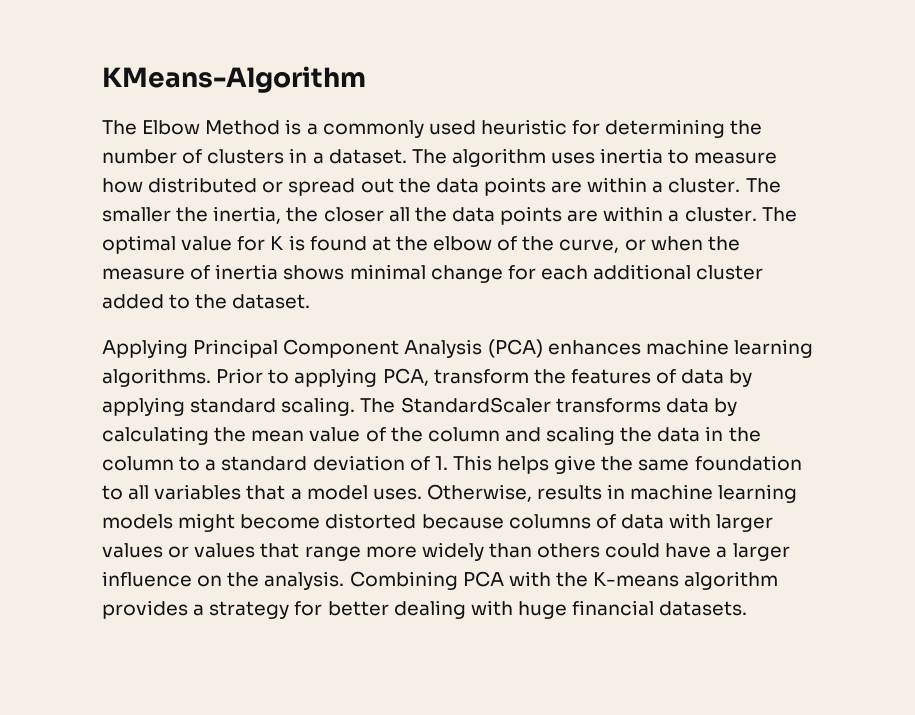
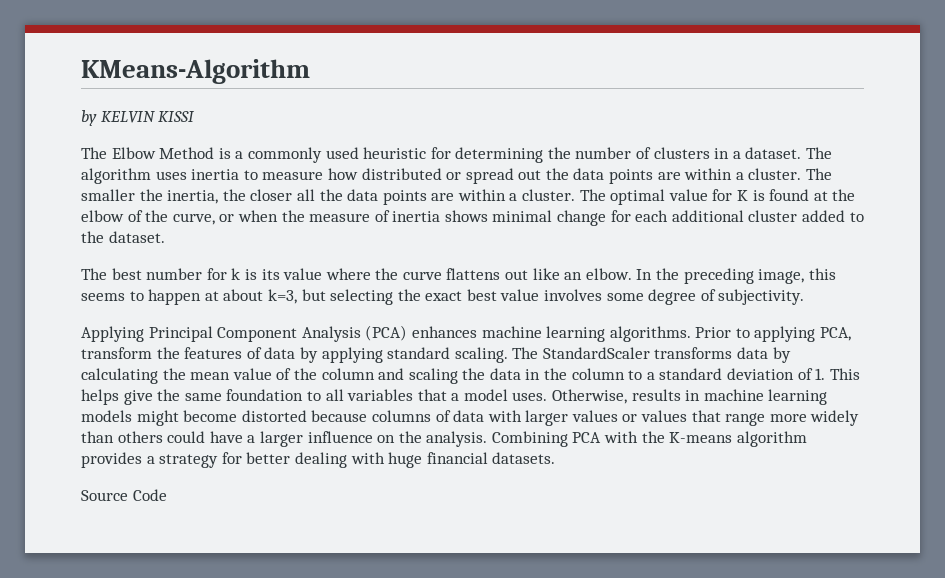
+ by KELVIN KISSI
+ The best number for k is its value where the curve flattens out like an elbow. In the preceding image, this seems to happen at about k=3, but selecting the exact best value involves some degree of subjectivity.
+ Source Code

